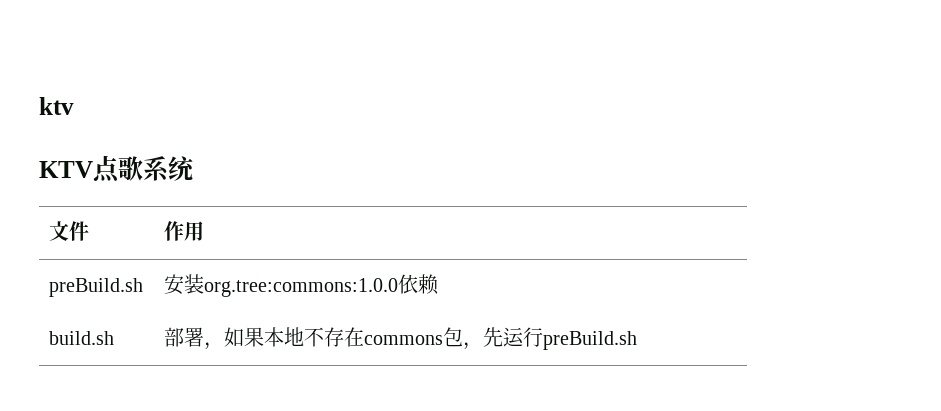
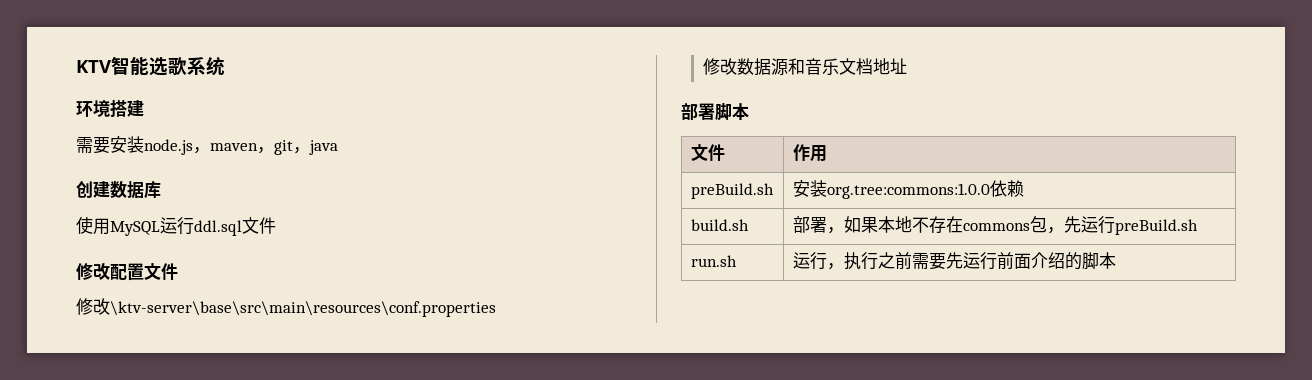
- ktv
- KTV点歌系统
+ KTV智能选歌系统
+ 环境搭建
+ 需要安装node.js，maven，git，java
+ 创建数据库
+ 使用MySQL运行ddl.sql文件
+ 修改配置文件
+ 修改\ktv-server\base\src\main\resources\conf.properties
+ 修改数据源和音乐文档地址
+ 部署脚本
+ run.sh | 运行，执行之前需要先运行前面介绍的脚本

